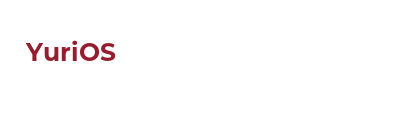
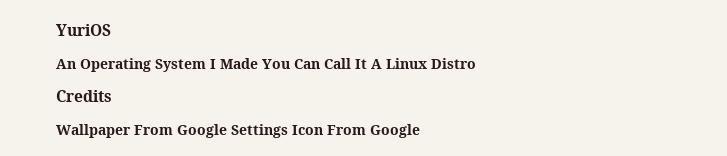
+ An Operating System I Made You Can Call It A Linux Distro
+ Credits
+ Wallpaper From Google Settings Icon From Google

